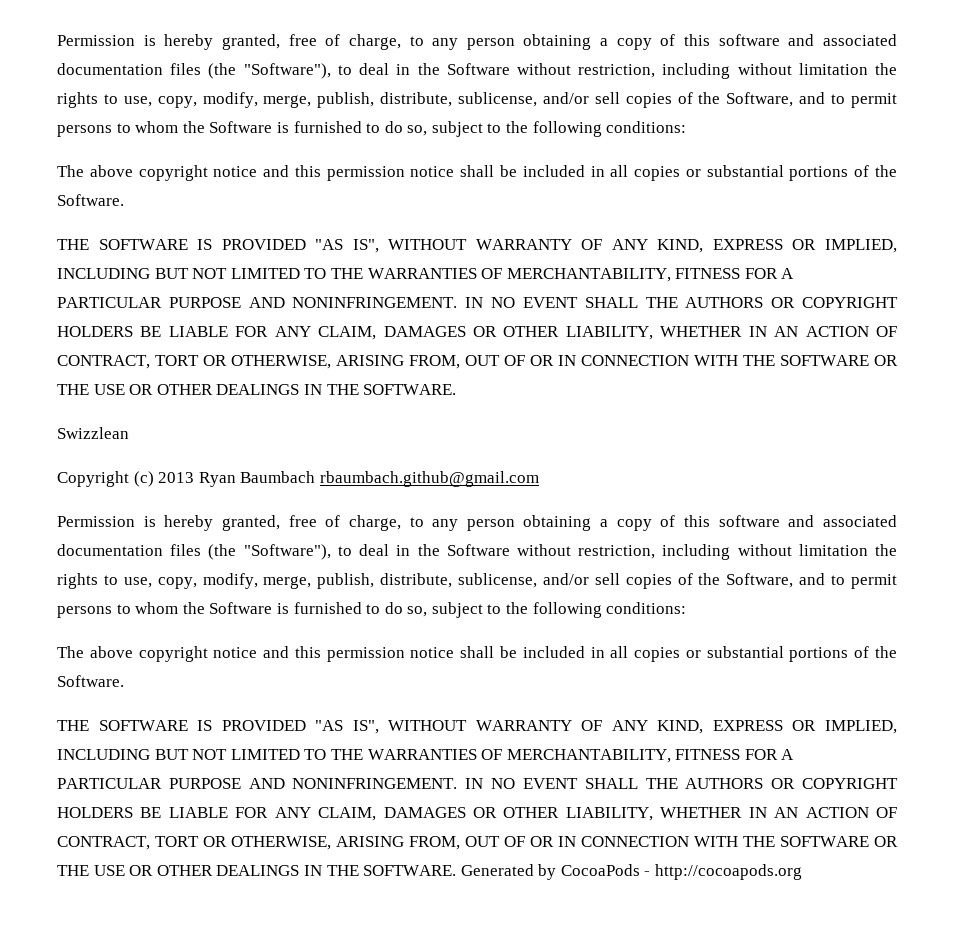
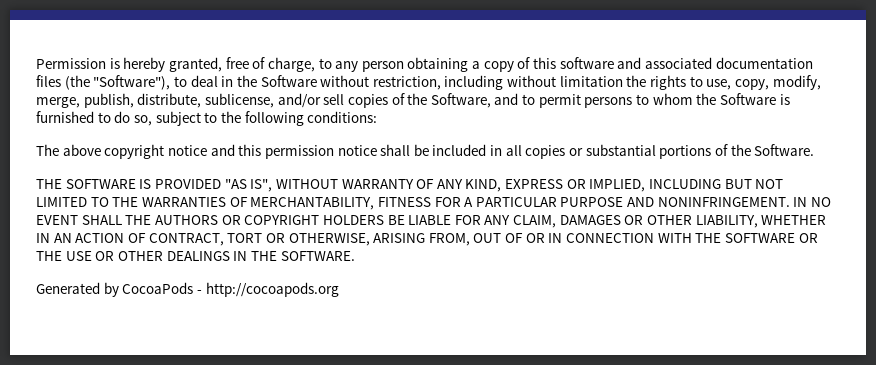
- Swizzlean
- Copyright (c) 2013 Ryan Baumbach rbaumbach.github@gmail.com
- Permission is hereby granted, free of charge, to any person obtaining a copy of this software and associated documentation files (the "Software"), to deal in the Software without restriction, including without limitation the rights to use, copy, modify, merge, publish, distribute, sublicense, and/or sell copies of the Software, and to permit persons to whom the Software is furnished to do so, subject to the following conditions:
- The above copyright notice and this permission notice shall be included in all copies or substantial portions of the Software.
- THE SOFTWARE IS PROVIDED "AS IS", WITHOUT WARRANTY OF ANY KIND, EXPRESS OR IMPLIED, INCLUDING BUT NOT LIMITED TO THE WARRANTIES OF MERCHANTABILITY, FITNESS FOR A PARTICULAR PURPOSE AND NONINFRINGEMENT. IN NO EVENT SHALL THE AUTHORS OR COPYRIGHT HOLDERS BE LIABLE FOR ANY CLAIM, DAMAGES OR OTHER LIABILITY, WHETHER IN AN ACTION OF CONTRACT, TORT OR OTHERWISE, ARISING FROM, OUT OF OR IN CONNECTION WITH THE SOFTWARE OR THE USE OR OTHER DEALINGS IN THE SOFTWARE.

